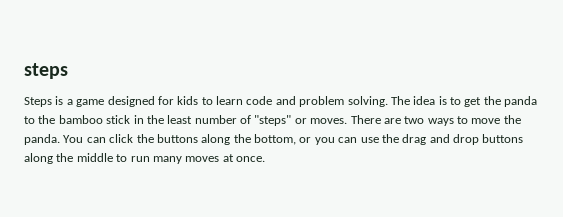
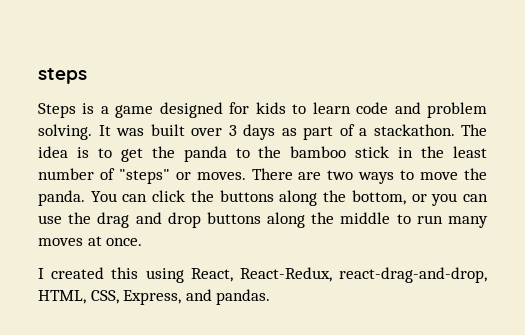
+ It was built over 3 days as part of a stackathon.
+ I created this using React, React-Redux, react-drag-and-drop, HTML, CSS, Express, and pandas.

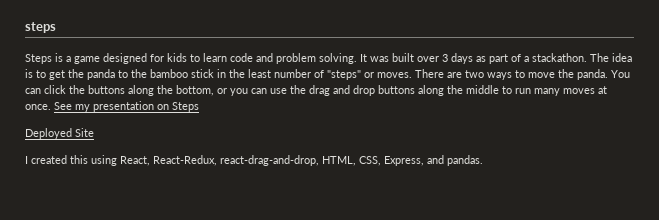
+ See my presentation on Steps
+ Deployed Site

